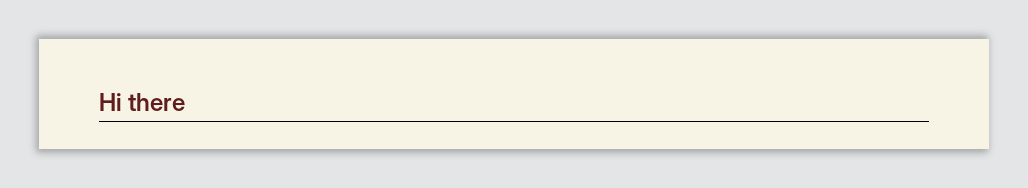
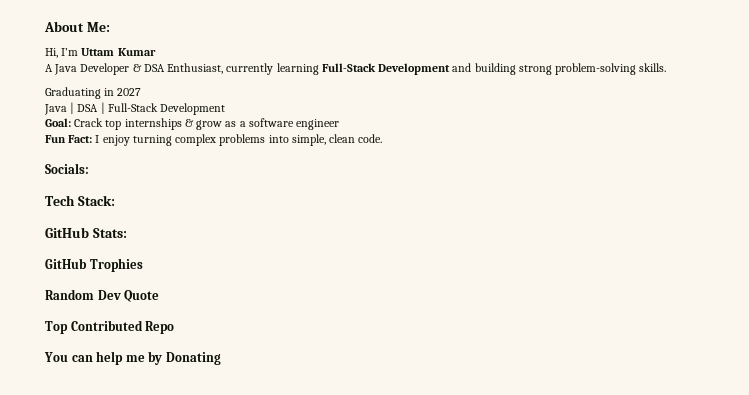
- Hi there
+ About Me:
+ Hi, I’m Uttam Kumar
+ A Java Developer & DSA Enthusiast, currently learning Full-Stack Development and building strong problem-solving skills.
+ Graduating in 2027
+ Java | DSA | Full-Stack Development
+ Goal: Crack top internships & grow as a software engineer
+ Fun Fact: I enjoy turning complex problems into simple, clean code.
+ Socials:
+ Tech Stack:
+ GitHub Stats:
+ GitHub Trophies
+ Random Dev Quote
+ Top Contributed Repo
+ You can help me by Donating

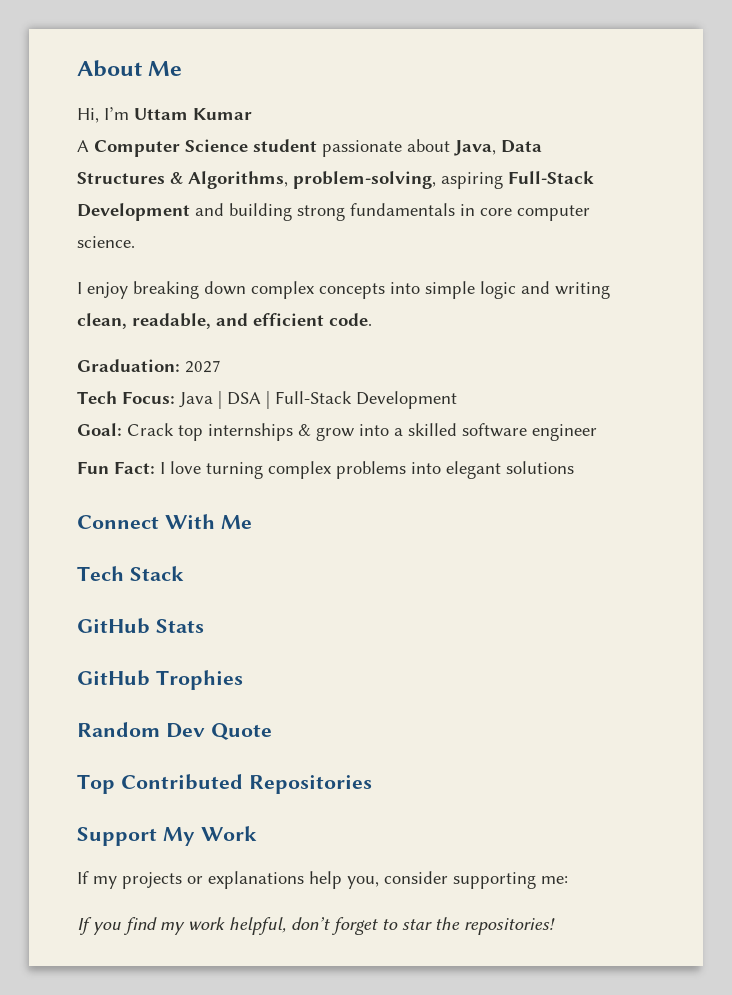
- About Me:
+ About Me
- A Java Developer & DSA Enthusiast, currently learning Full-Stack Development and building strong problem-solving skills.
- Graduating in 2027
+ A Computer Science student passionate about Java, Data Structures & Algorithms, problem-solving, aspiring Full-Stack Development and building strong fundamentals in core computer science.
+ I enjoy breaking down complex concepts into simple logic and writing clean, readable, and efficient code.
+ Graduation: 2027
- Java | DSA | Full-Stack Development
+ Tech Focus: Java | DSA | Full-Stack Development
- Goal: Crack top internships & grow as a software engineer
+ Goal: Crack top internships & grow into a skilled software engineer
- Fun Fact: I enjoy turning complex problems into simple, clean code.
- Socials:
- Tech Stack:
- GitHub Stats:
+ Fun Fact: I love turning complex problems into elegant solutions
+ Connect With Me
+ Tech Stack
+ GitHub Stats
- Top Contributed Repo
- You can help me by Donating
+ Top Contributed Repositories
+ Support My Work
+ If my projects or explanations help you, consider supporting me:
+ If you find my work helpful, don’t forget to star the repositories!

